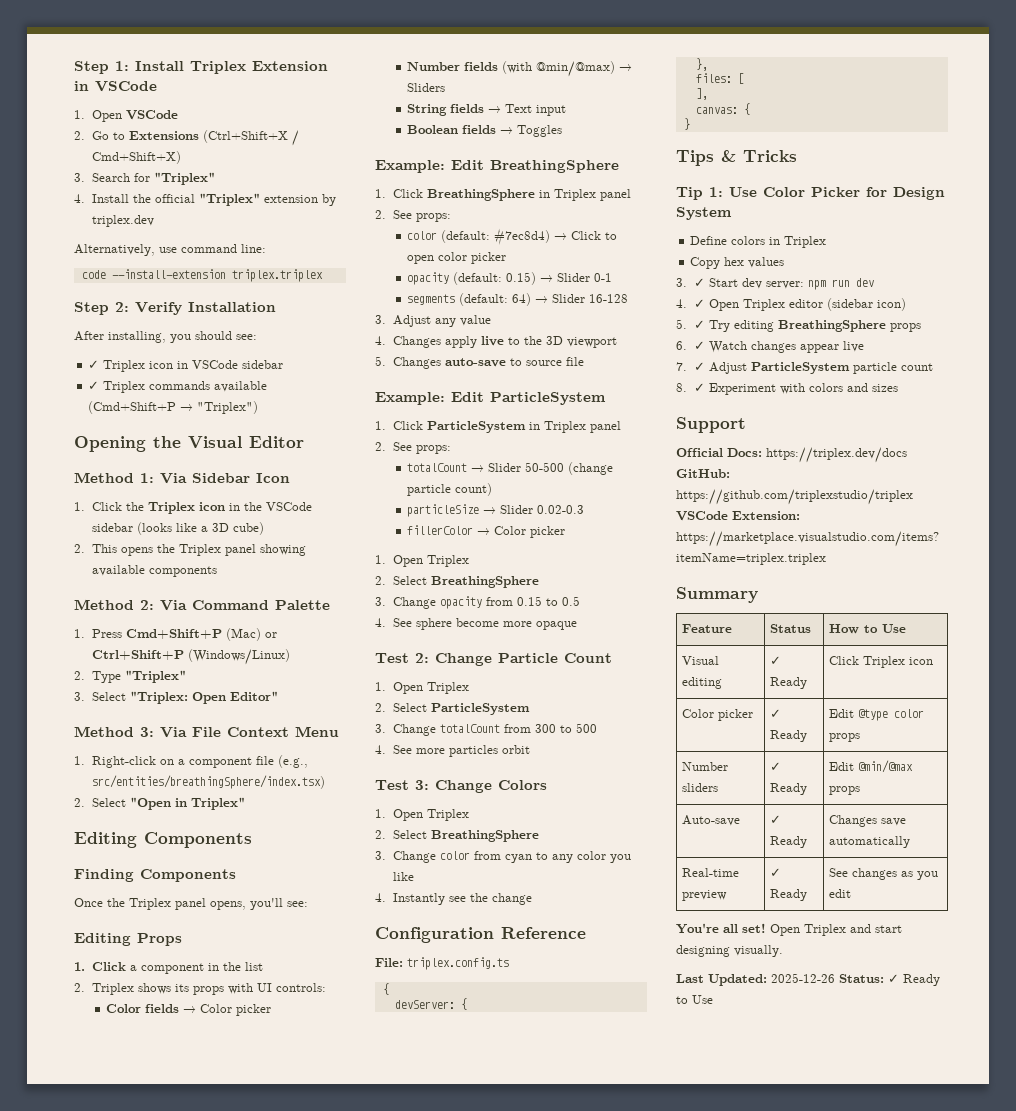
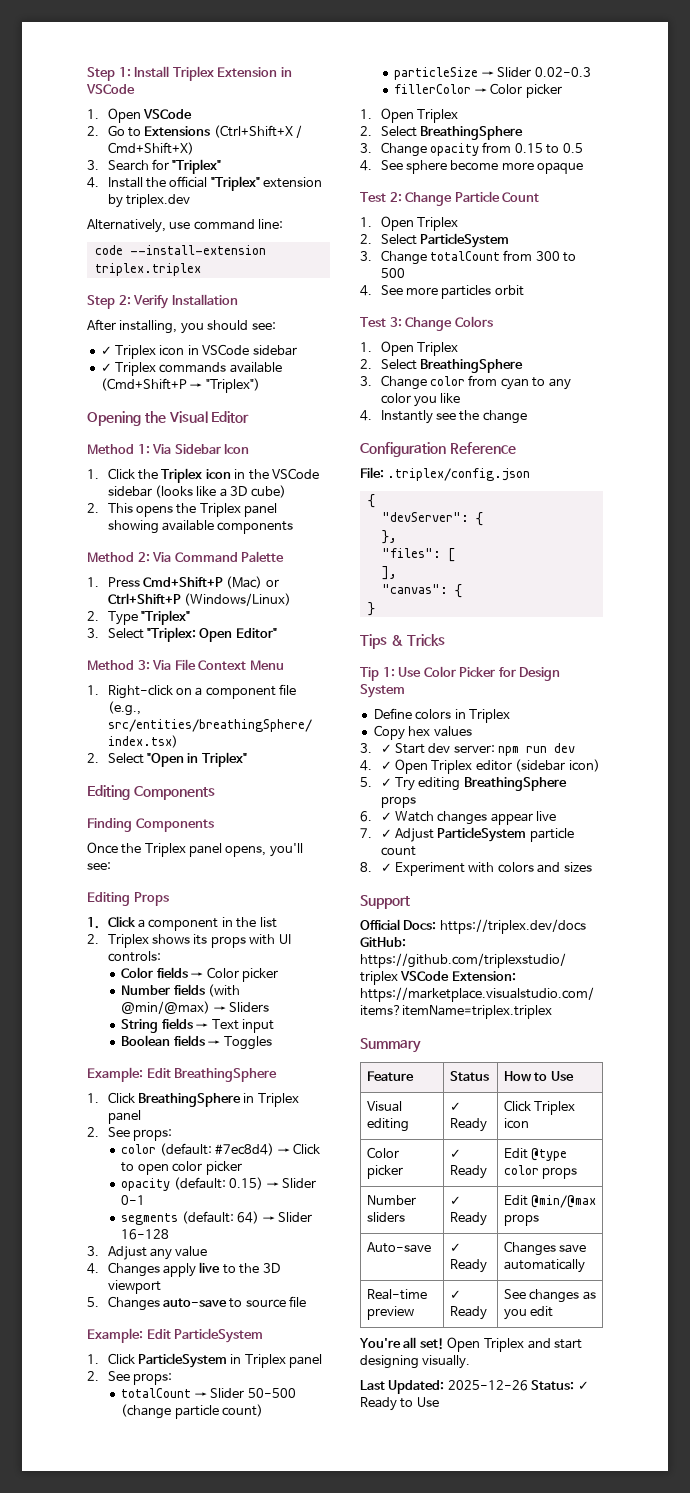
- File: triplex.config.ts
+ File: .triplex/config.json
  {
- devServer: {
+ "devServer": {
- files: [
+ "files": [
- canvas: {
+ "canvas": {

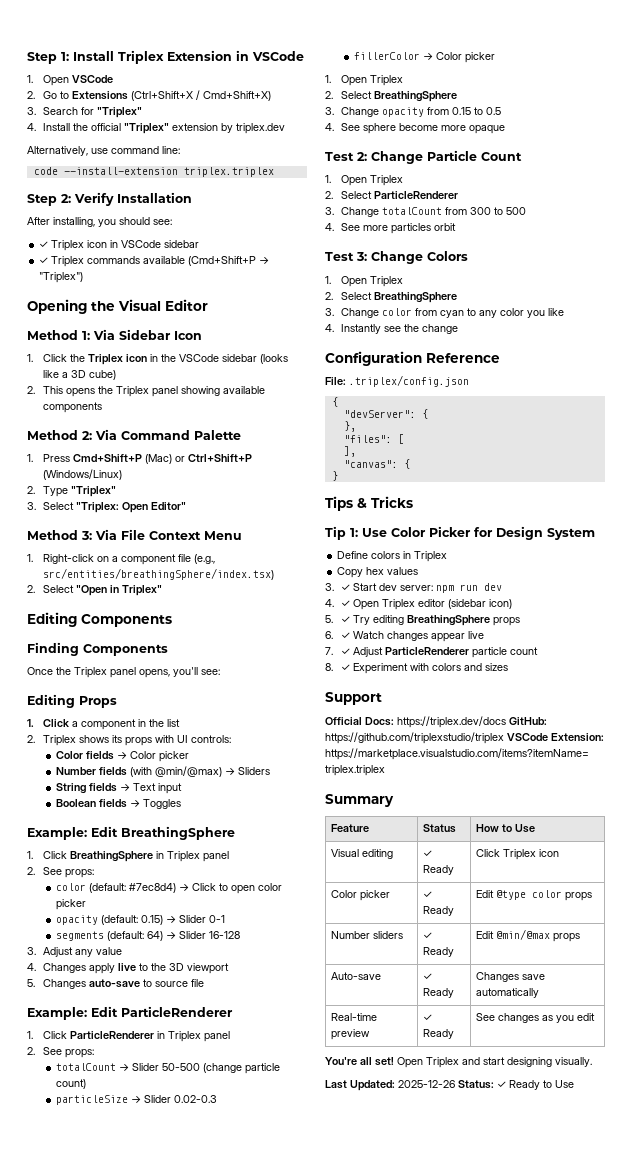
- Example: Edit ParticleSystem
- 1. Click ParticleSystem in Triplex panel
+ Example: Edit ParticleRenderer
+ 1. Click ParticleRenderer in Triplex panel
- 2. Select ParticleSystem
+ 2. Select ParticleRenderer
- 7. ✓ Adjust ParticleSystem particle count
+ 7. ✓ Adjust ParticleRenderer particle count

